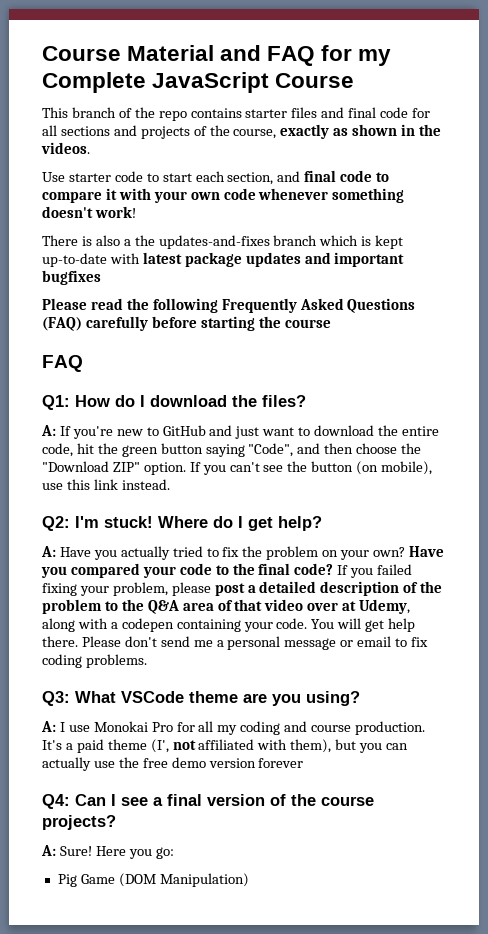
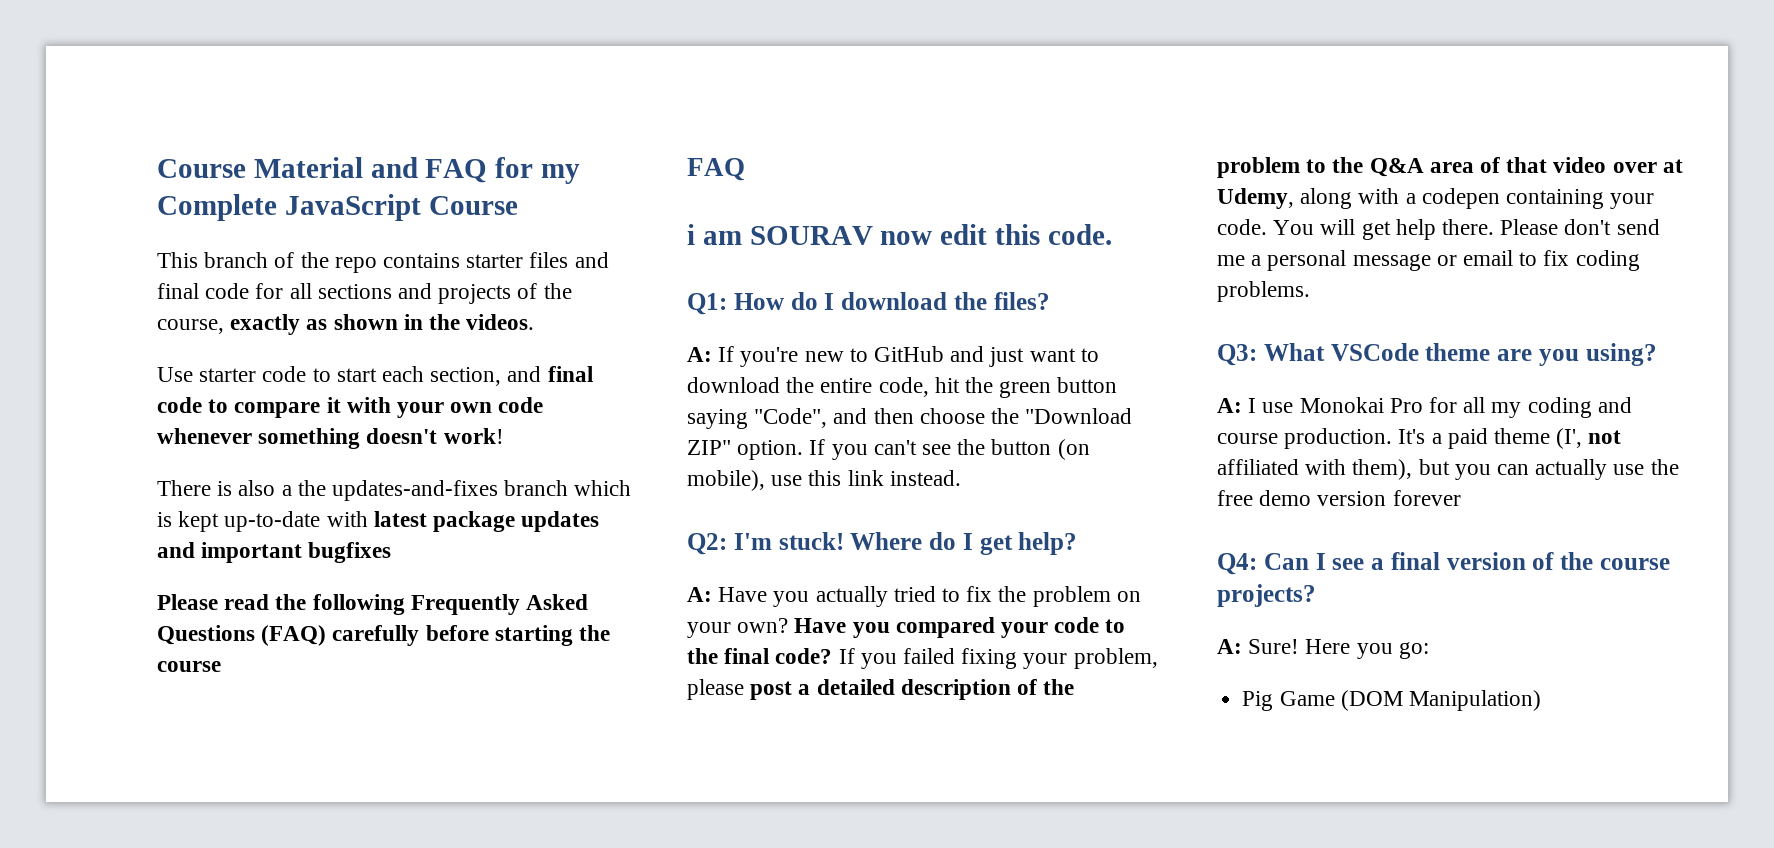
+ i am SOURAV now edit this code.

